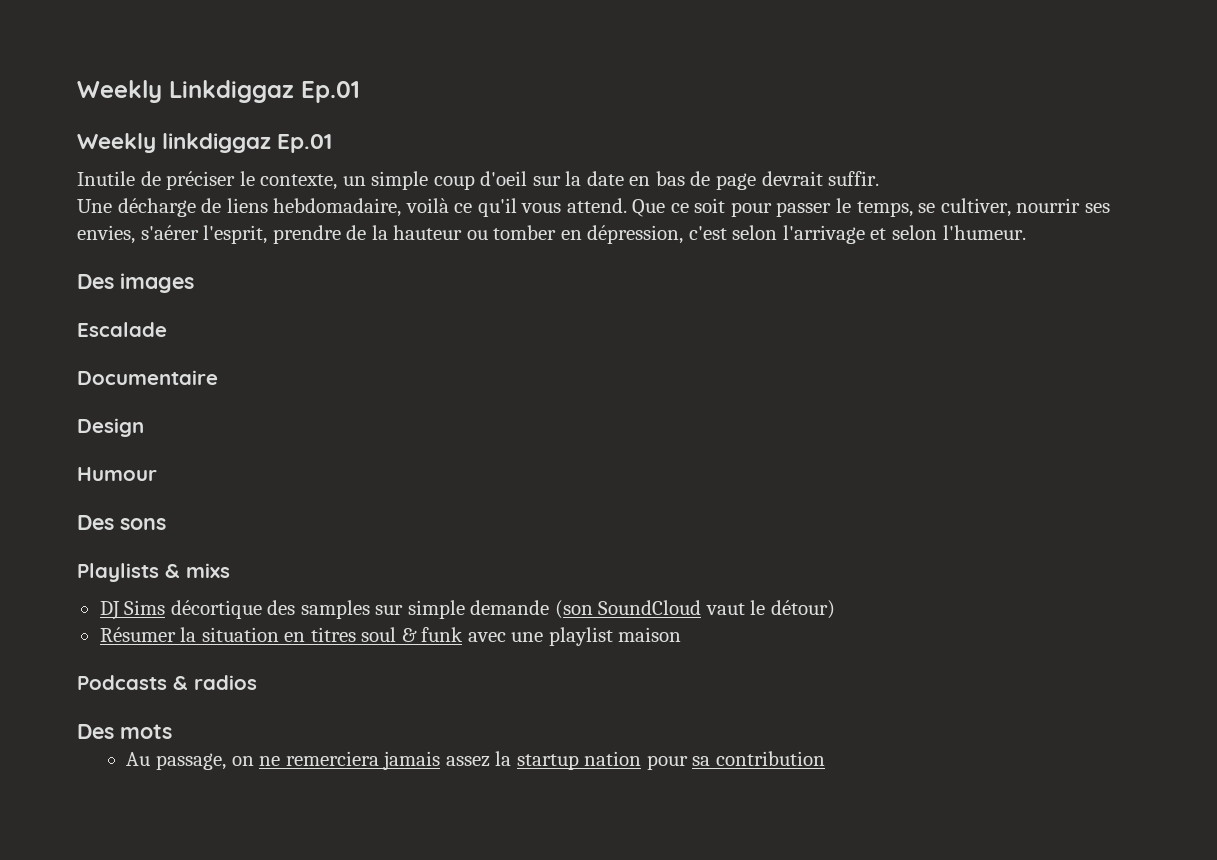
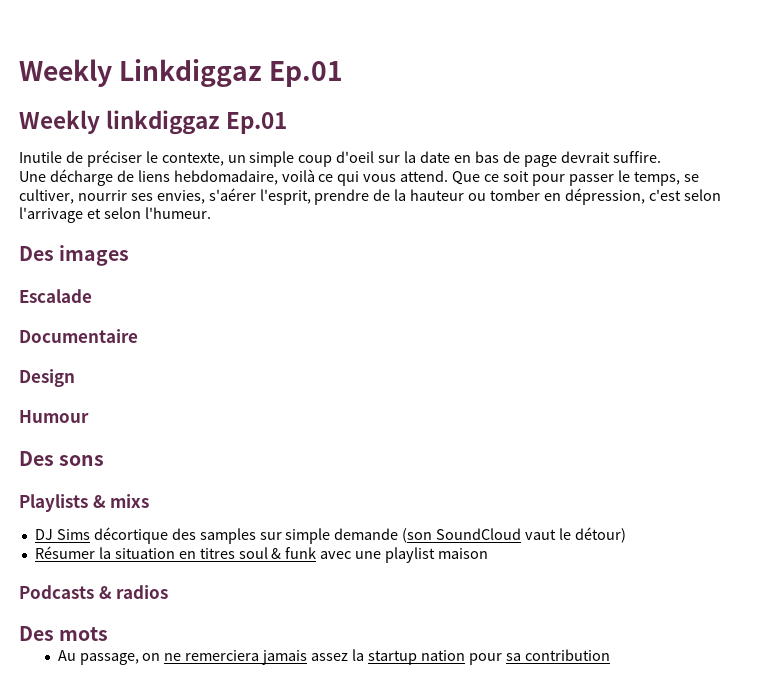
- Inutile de préciser le contexte, un simple coup d'oeil sur la date en bas de page devrait suffir.
+ Inutile de préciser le contexte, un simple coup d'oeil sur la date en bas de page devrait suffire.
- Une décharge de liens hebdomadaire, voilà ce qu'il vous attend.
+ Une décharge de liens hebdomadaire, voilà ce qui vous attend.

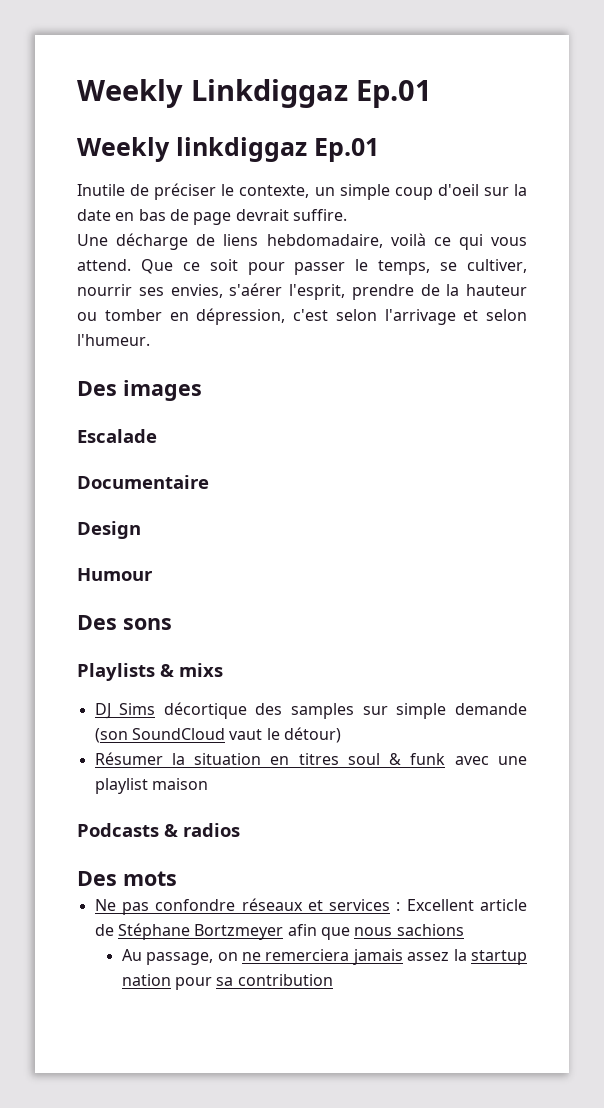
+ Ne pas confondre réseaux et services : Excellent article de Stéphane Bortzmeyer afin que nous sachions

